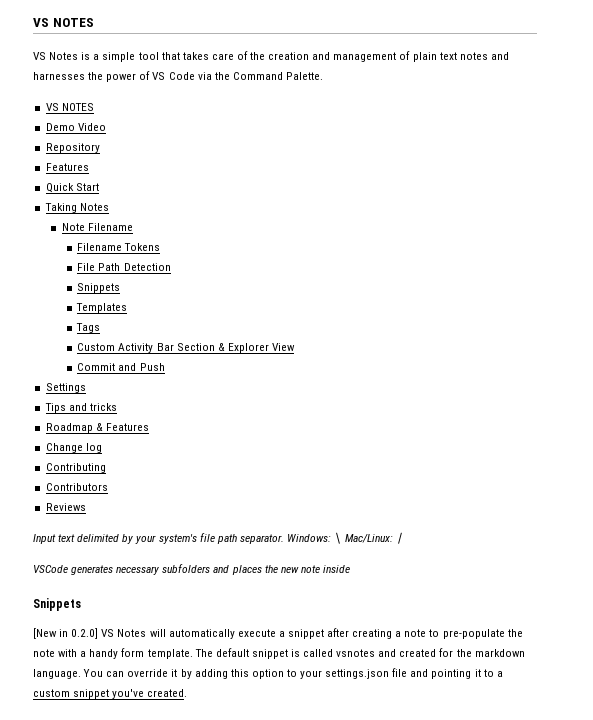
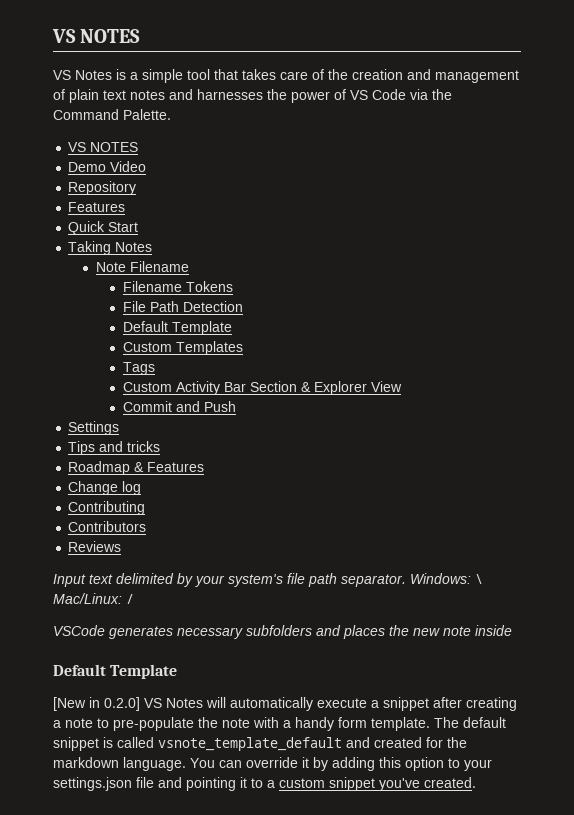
  File Path Detection
- Snippets
- Templates
+ Default Template
+ Custom Templates
  VSCode generates necessary subfolders and places the new note inside
- Snippets
+ Default Template
- The default snippet is called vsnotes and created for the markdown language.
+ The default snippet is called vsnote_template_default and created for the markdown language.

